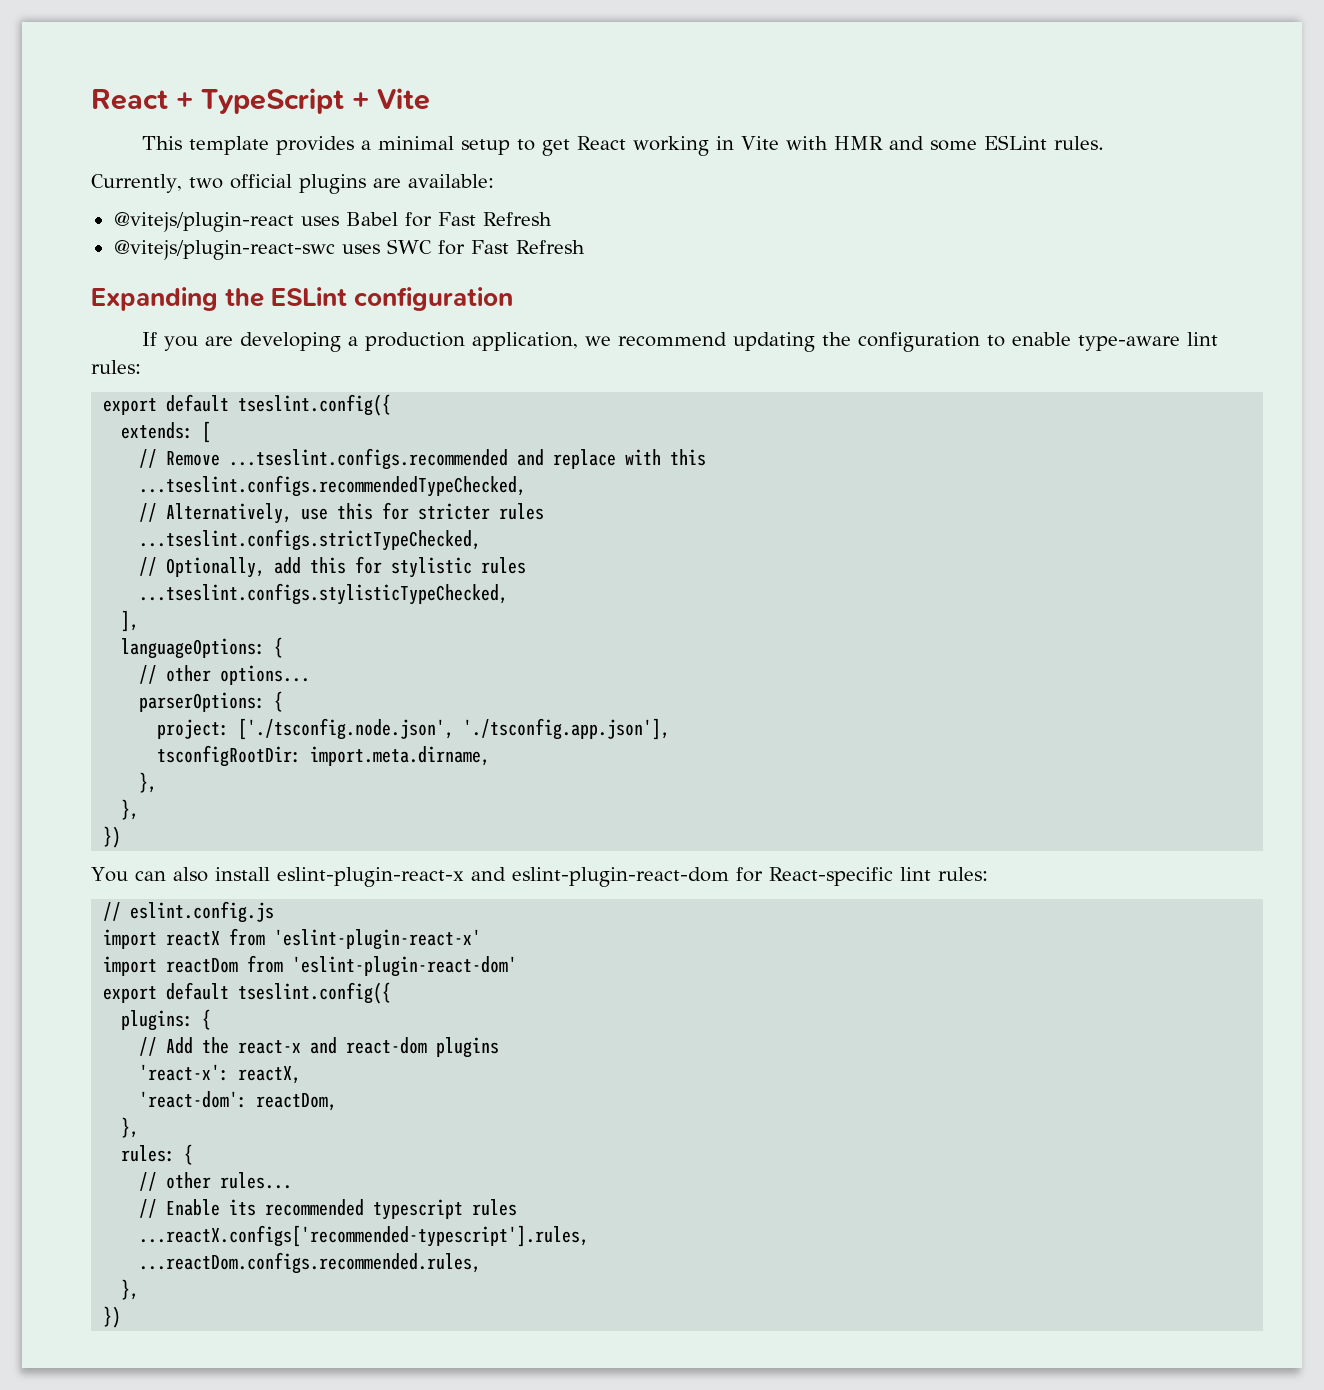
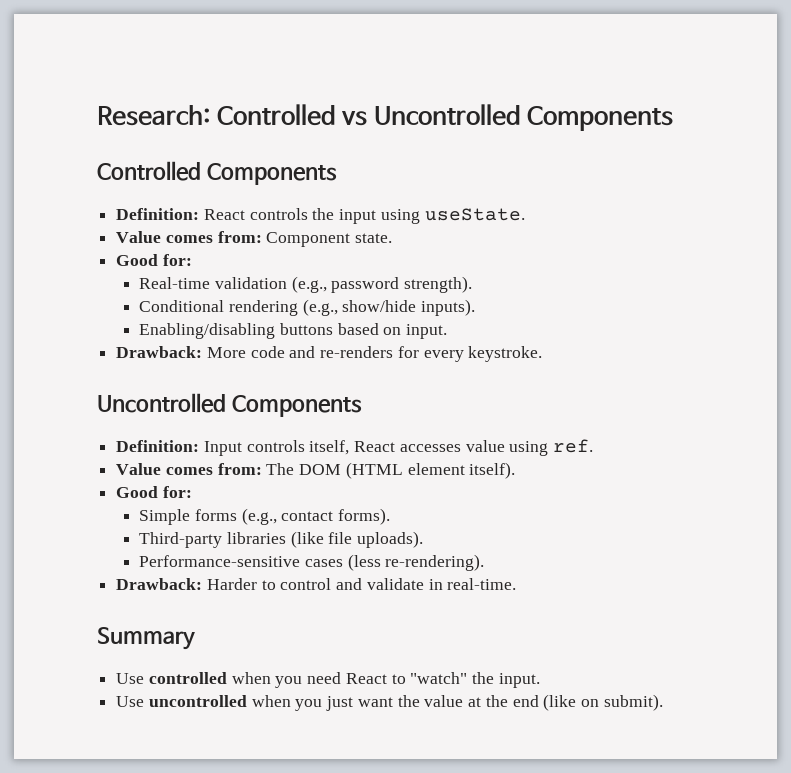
- React + TypeScript + Vite
- This template provides a minimal setup to get React working in Vite with HMR and some ESLint rules.
- Currently, two official plugins are available:
- @vitejs/plugin-react uses Babel for Fast Refresh
- @vitejs/plugin-react-swc uses SWC for Fast Refresh
- Expanding the ESLint configuration
- If you are developing a production application, we recommend updating the configuration to enable type-aware lint rules:
- export default tseslint.config({
- extends: [
- // Remove ...tseslint.configs.recommended and replace with this
- ...tseslint.configs.recommendedTypeChecked,
- // Alternatively, use this for stricter rules
- ...tseslint.configs.strictTypeChecked,
- // Optionally, add this for stylistic rules
- ...tseslint.configs.stylisticTypeChecked,
- ],
- languageOptions: {
- // other options...
- parserOptions: {
- project: ['./tsconfig.node.json', './tsconfig.app.json'],
- tsconfigRootDir: import.meta.dirname,
- },
- },
- })
- You can also install eslint-plugin-react-x and eslint-plugin-react-dom for React-specific lint rules:
- // eslint.config.js
- import reactX from 'eslint-plugin-react-x'
- import reactDom from 'eslint-plugin-react-dom'
- export default tseslint.config({
- plugins: {
- // Add the react-x and react-dom plugins
- 'react-x': reactX,
- 'react-dom': reactDom,
- },
- rules: {
- // other rules...
- // Enable its recommended typescript rules
- ...reactX.configs['recommended-typescript'].rules,
- ...reactDom.configs.recommended.rules,
- },
- })
+ Research: Controlled vs Uncontrolled Components
+ Controlled Components
+ Definition: React controls the input using useState.
+ Value comes from: Component state.
+ Good for:
+ Real-time validation (e.g., password strength).
+ Conditional rendering (e.g., show/hide inputs).
+ Enabling/disabling buttons based on input.
+ Drawback: More code and re-renders for every keystroke.
+ Uncontrolled Components
+ Definition: Input controls itself, React accesses value using ref.
+ Value comes from: The DOM (HTML element itself).
+ Good for:
+ Simple forms (e.g., contact forms).
+ Third-party libraries (like file uploads).
+ Performance-sensitive cases (less re-rendering).
+ Drawback: Harder to control and validate in real-time.
+ Summary
+ Use controlled when you need React to "watch" the input.
+ Use uncontrolled when you just want the value at the end (like on submit).

